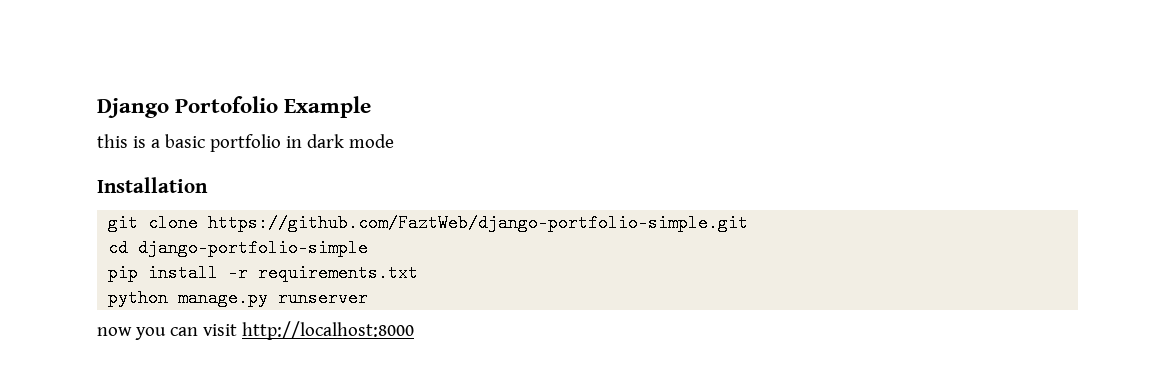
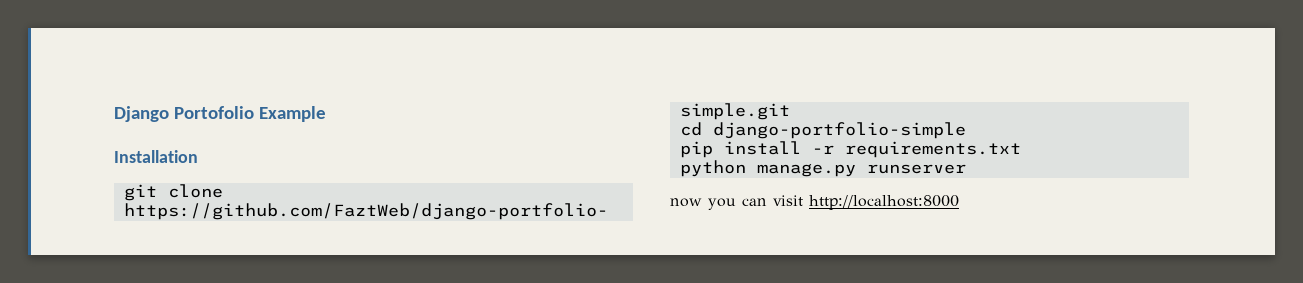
- this is a basic portfolio in dark mode

